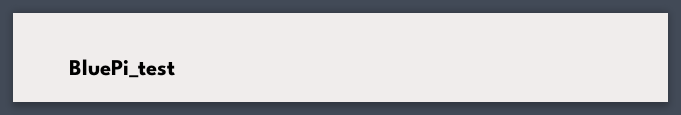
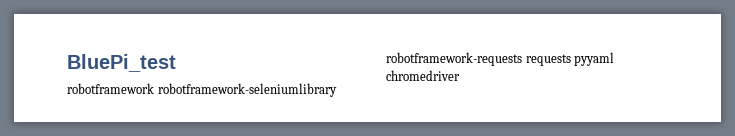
+ robotframework robotframework-seleniumlibrary robotframework-requests requests pyyaml chromedriver

